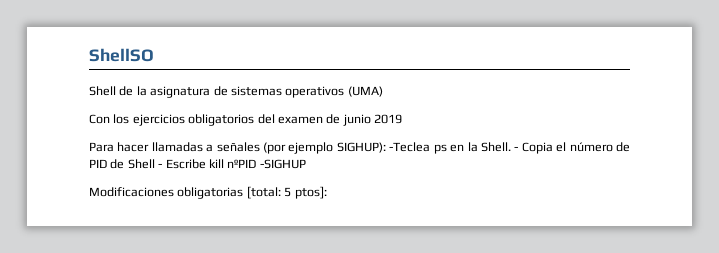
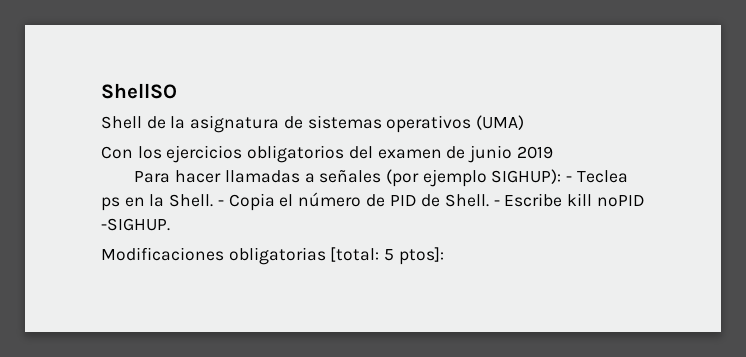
- Para hacer llamadas a señales (por ejemplo SIGHUP): -Teclea ps en la Shell.
+ Para hacer llamadas a señales (por ejemplo SIGHUP): - Teclea ps en la Shell.
- - Copia el número de PID de Shell - Escribe kill nºPID -SIGHUP
+ - Copia el número de PID de Shell. - Escribe kill nºPID -SIGHUP.

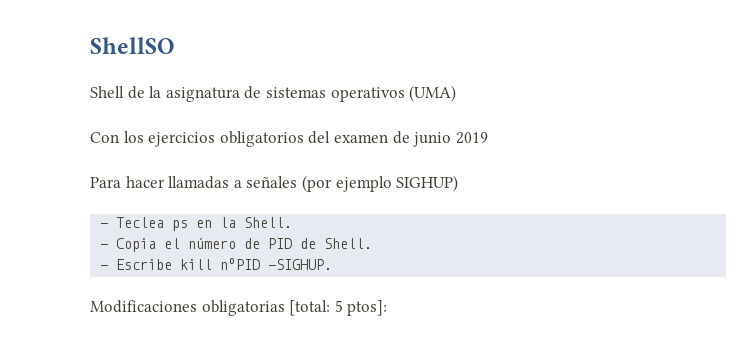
- Para hacer llamadas a señales (por ejemplo SIGHUP): - Teclea ps en la Shell. - Copia el número de PID de Shell. - Escribe kill nºPID -SIGHUP.
+ Para hacer llamadas a señales (por ejemplo SIGHUP)
+ - Teclea ps en la Shell.
+ - Copia el número de PID de Shell.
+ - Escribe kill nºPID -SIGHUP.

